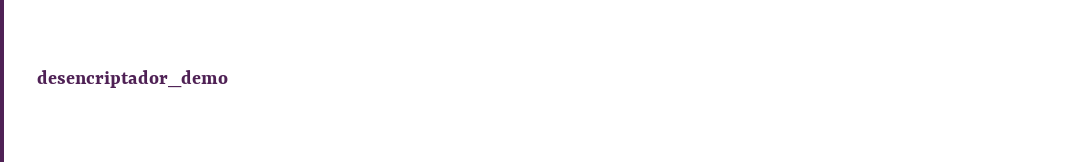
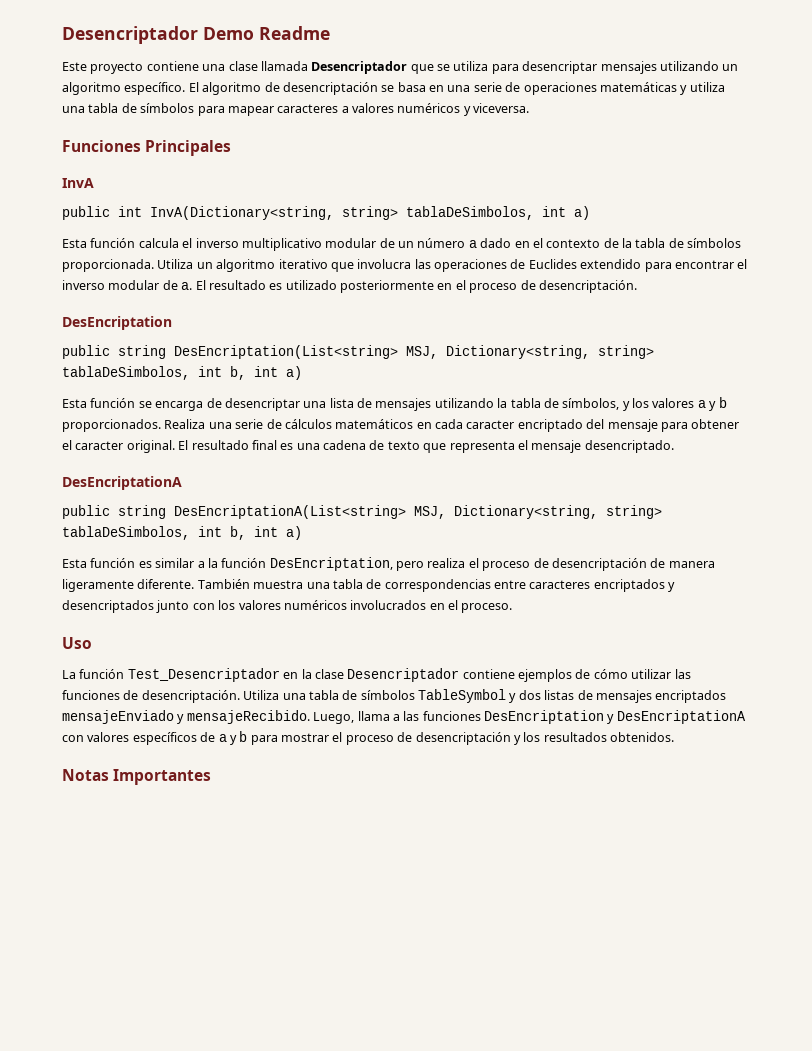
- desencriptador_demo
+ Desencriptador Demo Readme
+ Este proyecto contiene una clase llamada Desencriptador que se utiliza para desencriptar mensajes utilizando un algoritmo específico. El algoritmo de desencriptación se basa en una serie de operaciones matemáticas y utiliza una tabla de símbolos para mapear caracteres a valores numéricos y viceversa.
+ Funciones Principales
+ InvA
+ public int InvA(Dictionary<string, string> tablaDeSimbolos, int a)
+ Esta función calcula el inverso multiplicativo modular de un número a dado en el contexto de la tabla de símbolos proporcionada. Utiliza un algoritmo iterativo que involucra las operaciones de Euclides extendido para encontrar el inverso modular de a. El resultado es utilizado posteriormente en el proceso de desencriptación.
+ DesEncriptation
+ public string DesEncriptation(List<string> MSJ, Dictionary<string, string> tablaDeSimbolos, int b, int a)
+ Esta función se encarga de desencriptar una lista de mensajes utilizando la tabla de símbolos, y los valores a y b proporcionados. Realiza una serie de cálculos matemáticos en cada caracter encriptado del mensaje para obtener el caracter original. El resultado final es una cadena de texto que representa el mensaje desencriptado.
+ DesEncriptationA
+ public string DesEncriptationA(List<string> MSJ, Dictionary<string, string> tablaDeSimbolos, int b, int a)
+ Esta función es similar a la función DesEncriptation, pero realiza el proceso de desencriptación de manera ligeramente diferente. También muestra una tabla de correspondencias entre caracteres encriptados y desencriptados junto con los valores numéricos involucrados en el proceso.
+ Uso
+ La función Test_Desencriptador en la clase Desencriptador contiene ejemplos de cómo utilizar las funciones de desencriptación. Utiliza una tabla de símbolos TableSymbol y dos listas de mensajes encriptados mensajeEnviado y mensajeRecibido. Luego, llama a las funciones DesEncriptation y DesEncriptationA con valores específicos de a y b para mostrar el proceso de desencriptación y los resultados obtenidos.
+ Notas Importantes

